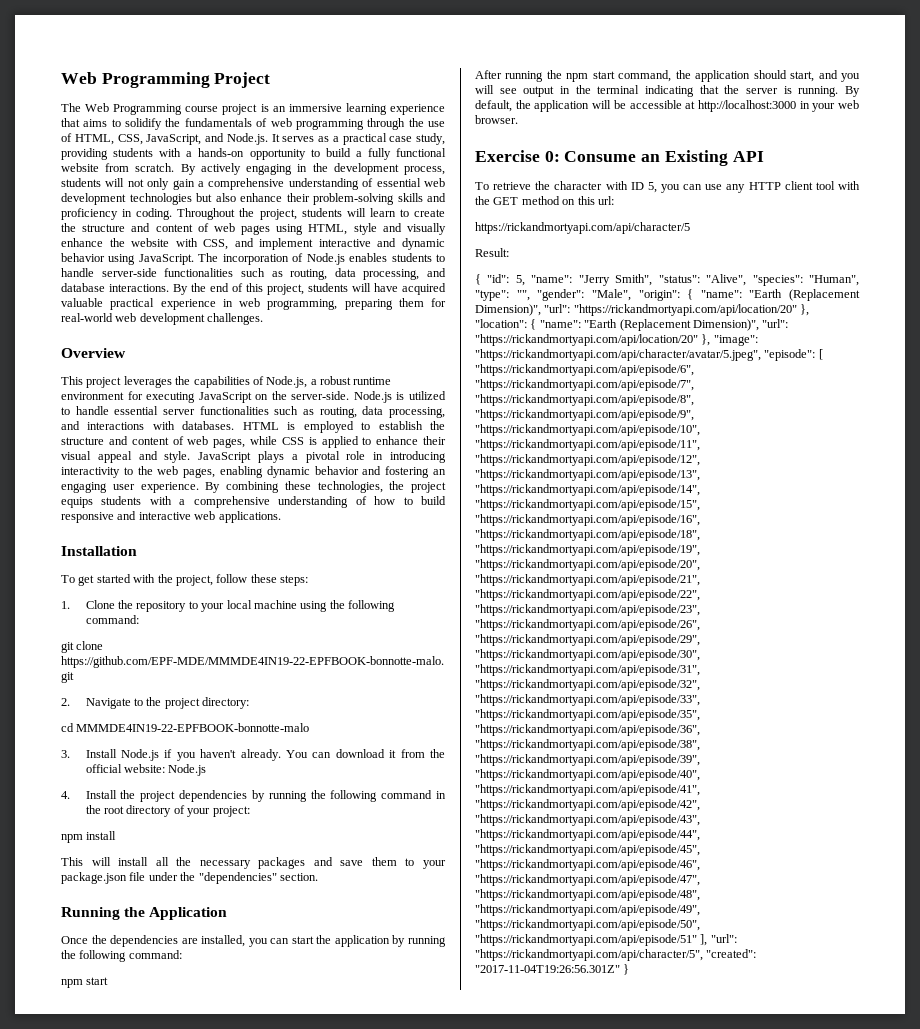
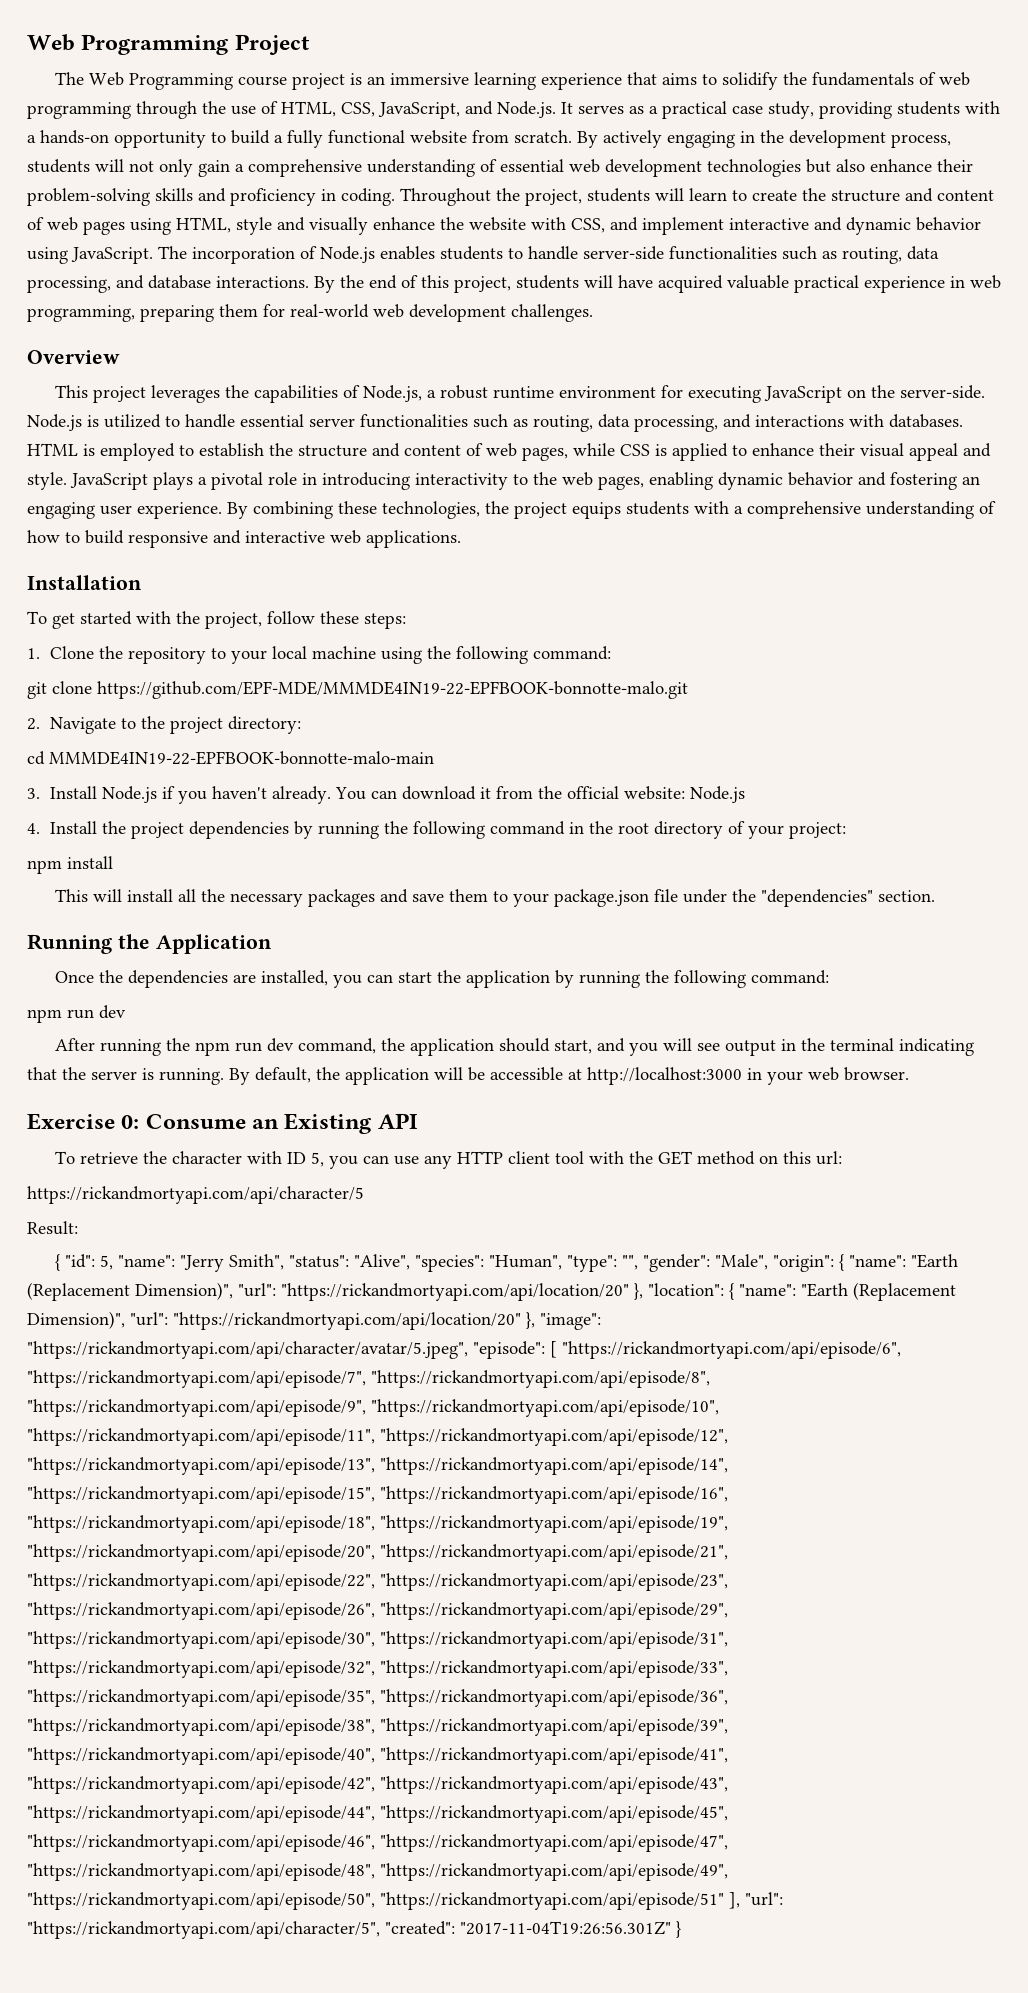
- cd MMMDE4IN19-22-EPFBOOK-bonnotte-malo
+ cd MMMDE4IN19-22-EPFBOOK-bonnotte-malo-main
  Once the dependencies are installed, you can start the application by running the following command:
- npm start
+ npm run dev
- After running the npm start command, the application should start, and you will see output in the terminal indicating that the server is running.
+ After running the npm run dev command, the application should start, and you will see output in the terminal indicating that the server is running.

